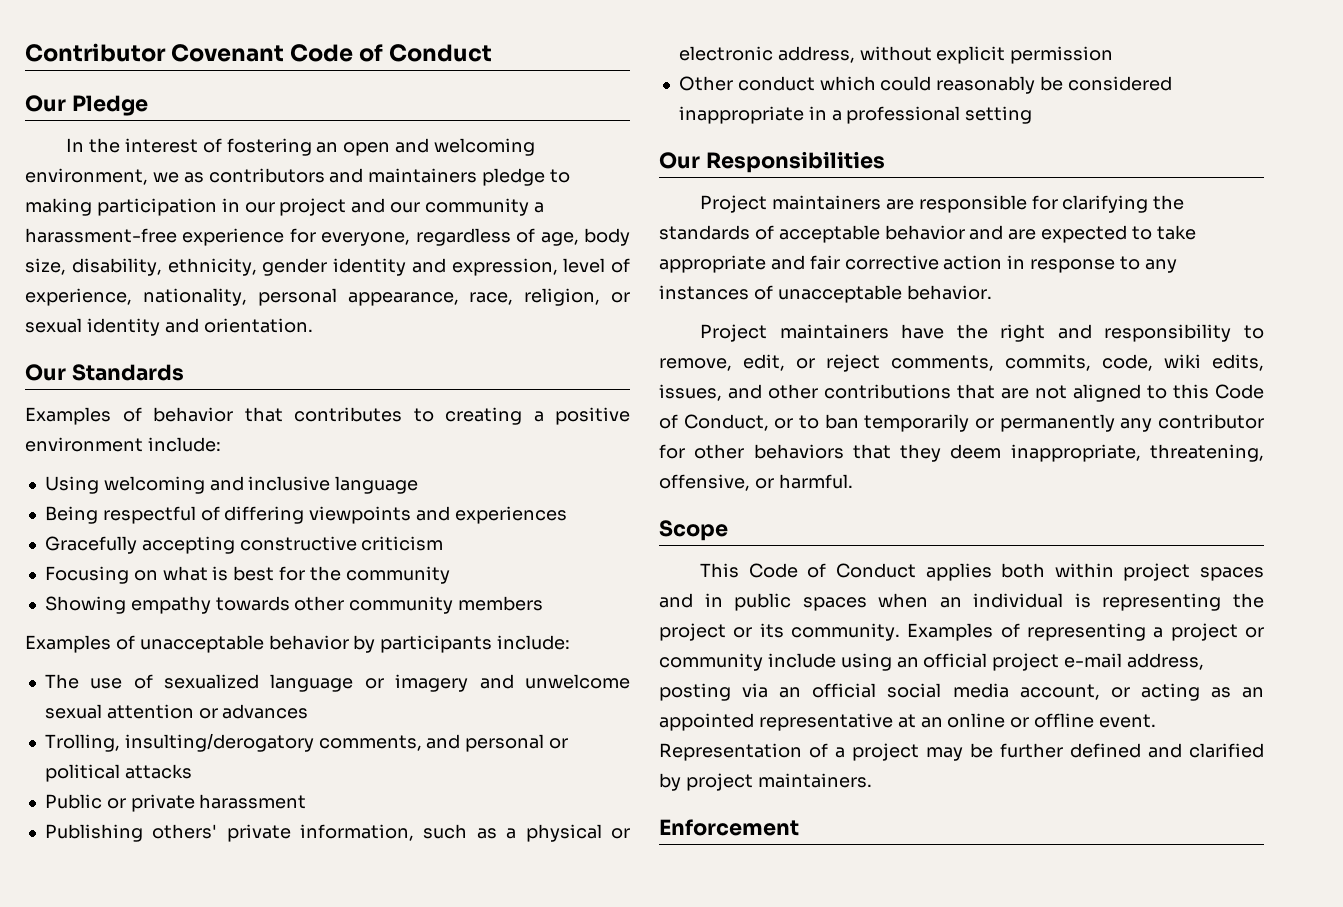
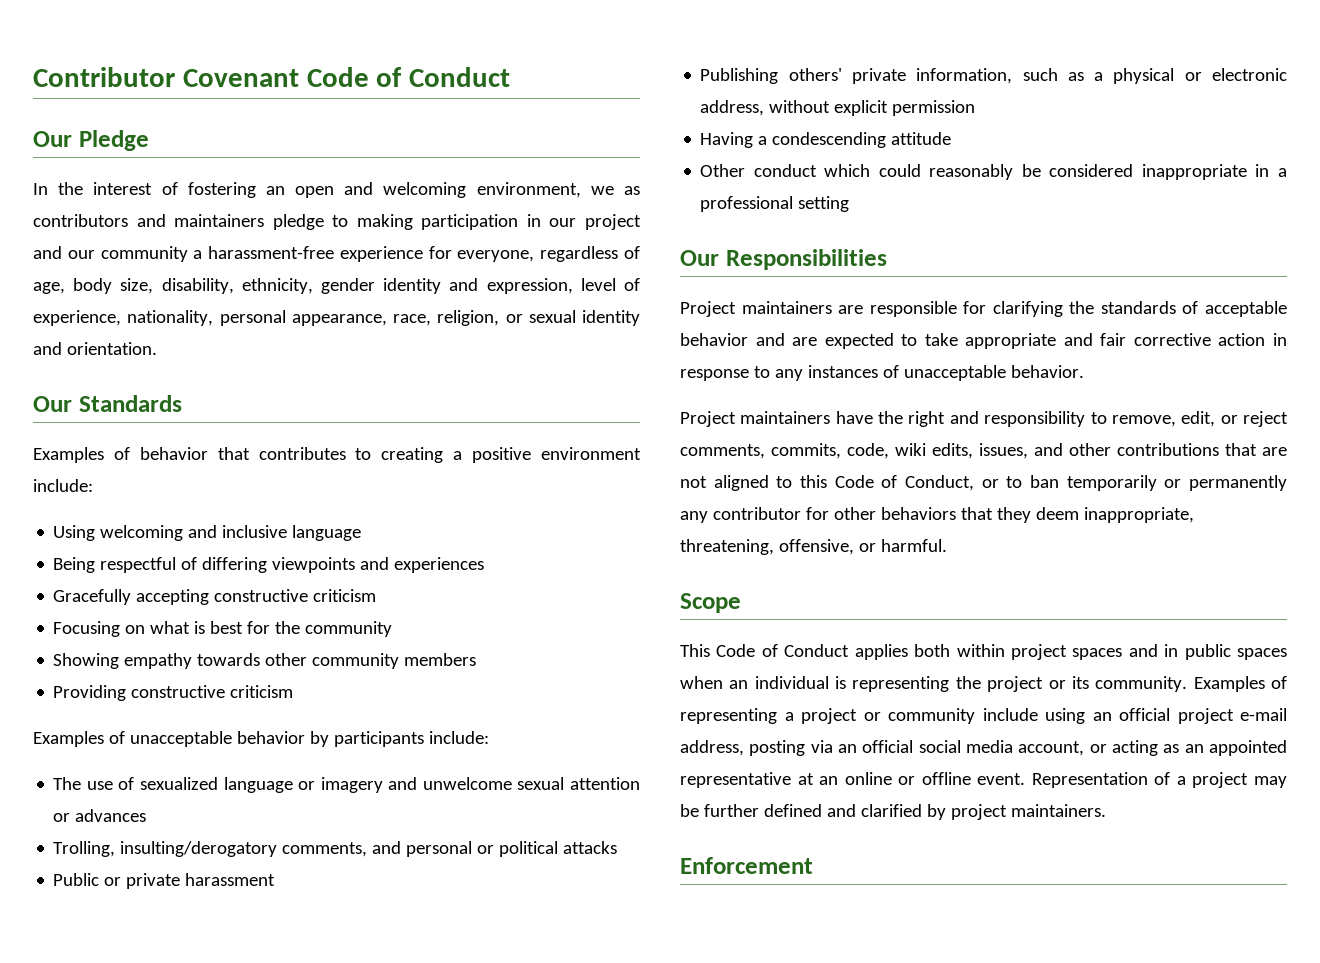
+ Providing constructive criticism
+ Having a condescending attitude

